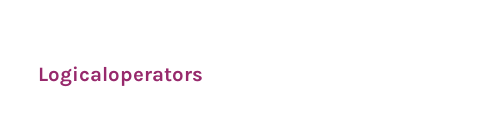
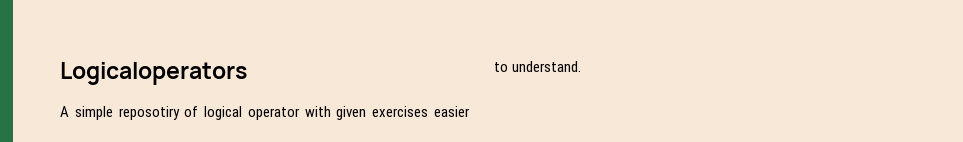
+ A simple reposotiry of logical operator with given exercises easier to understand.

